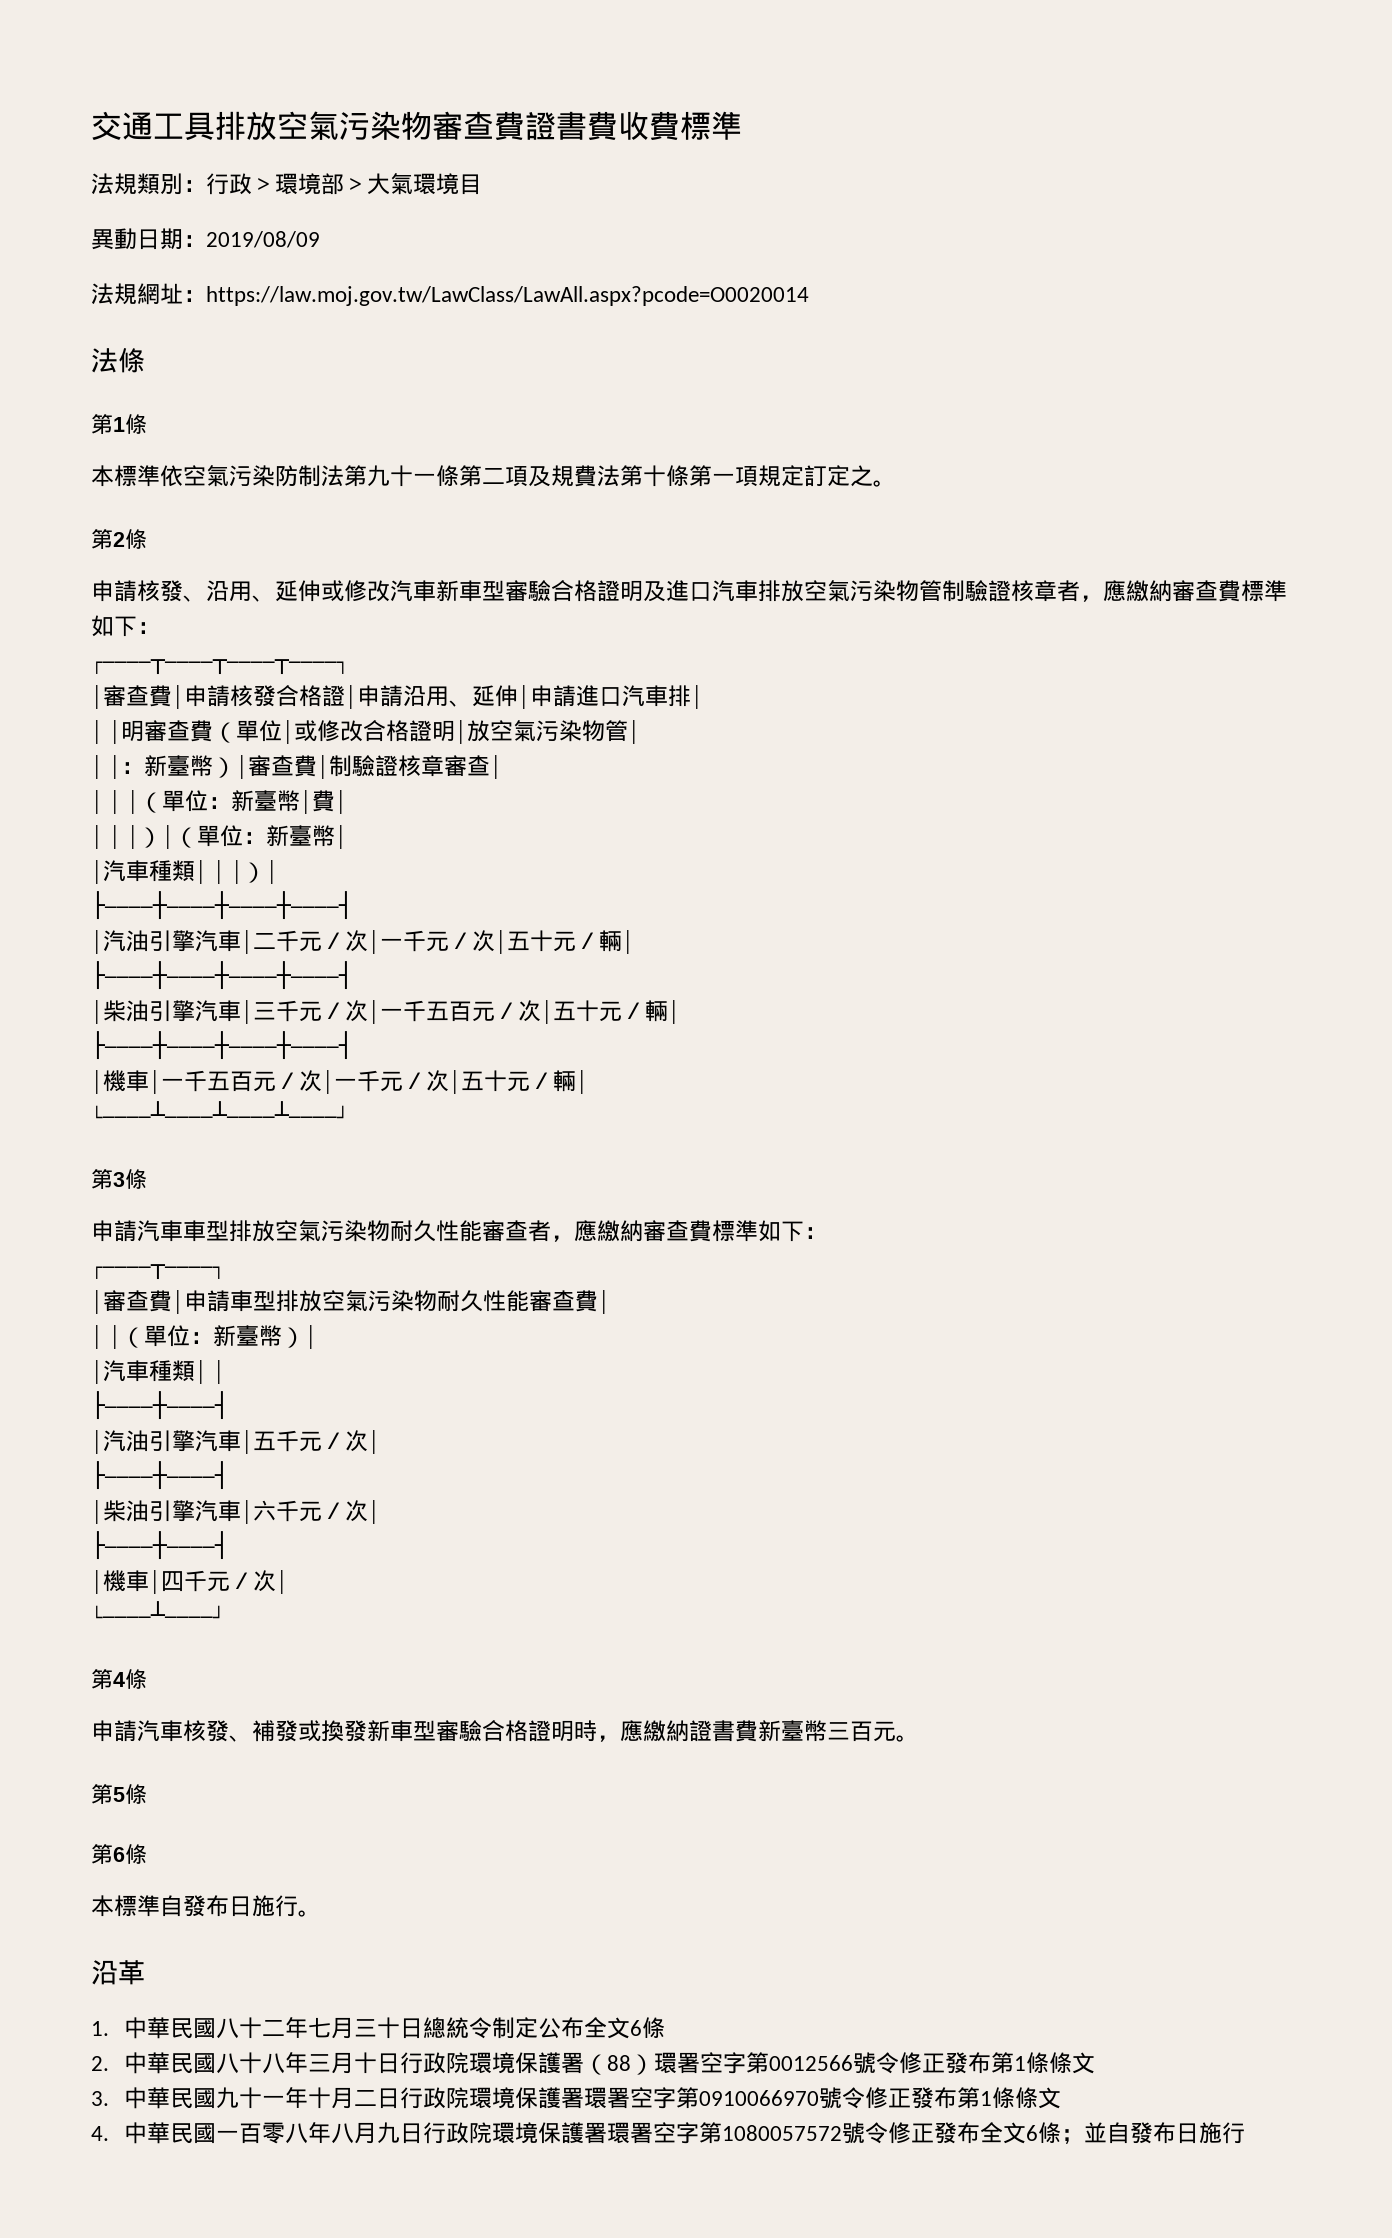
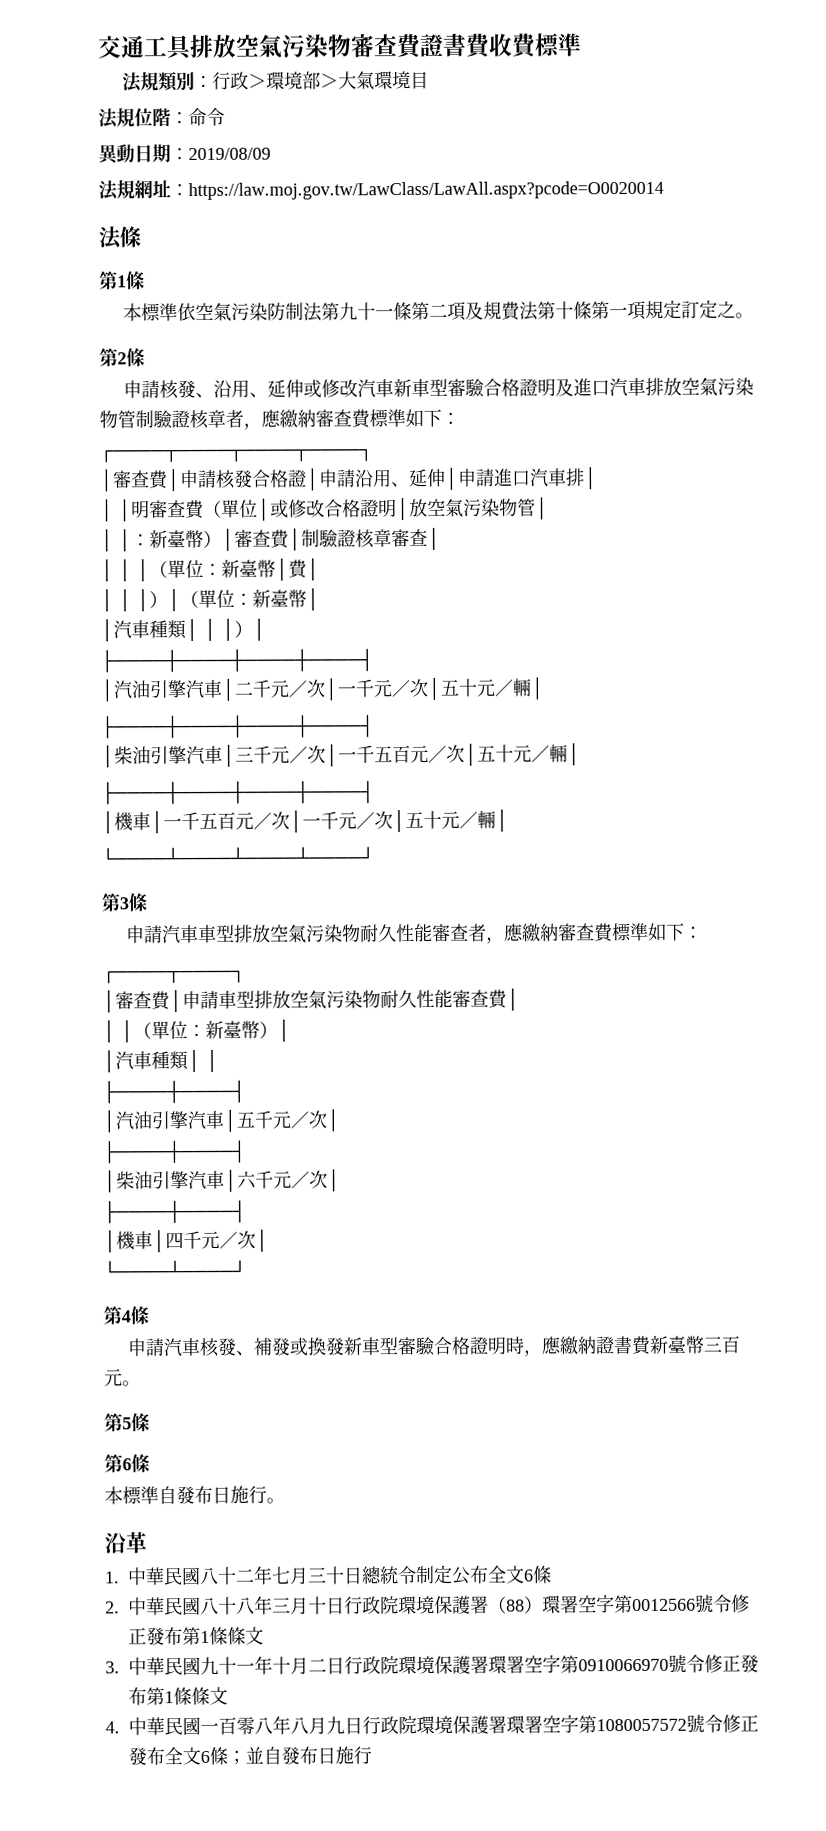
+ 法規位階：命令

